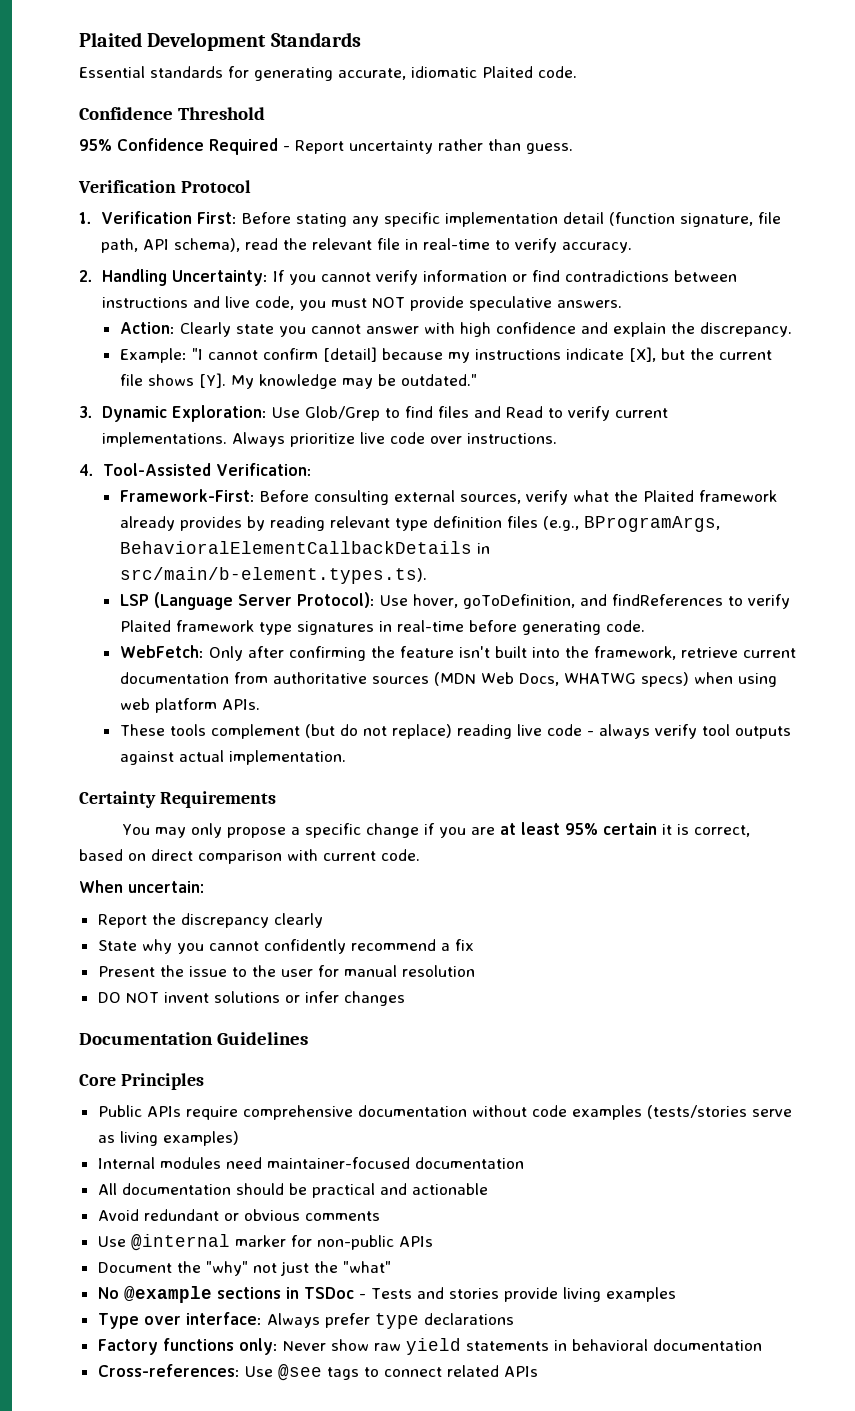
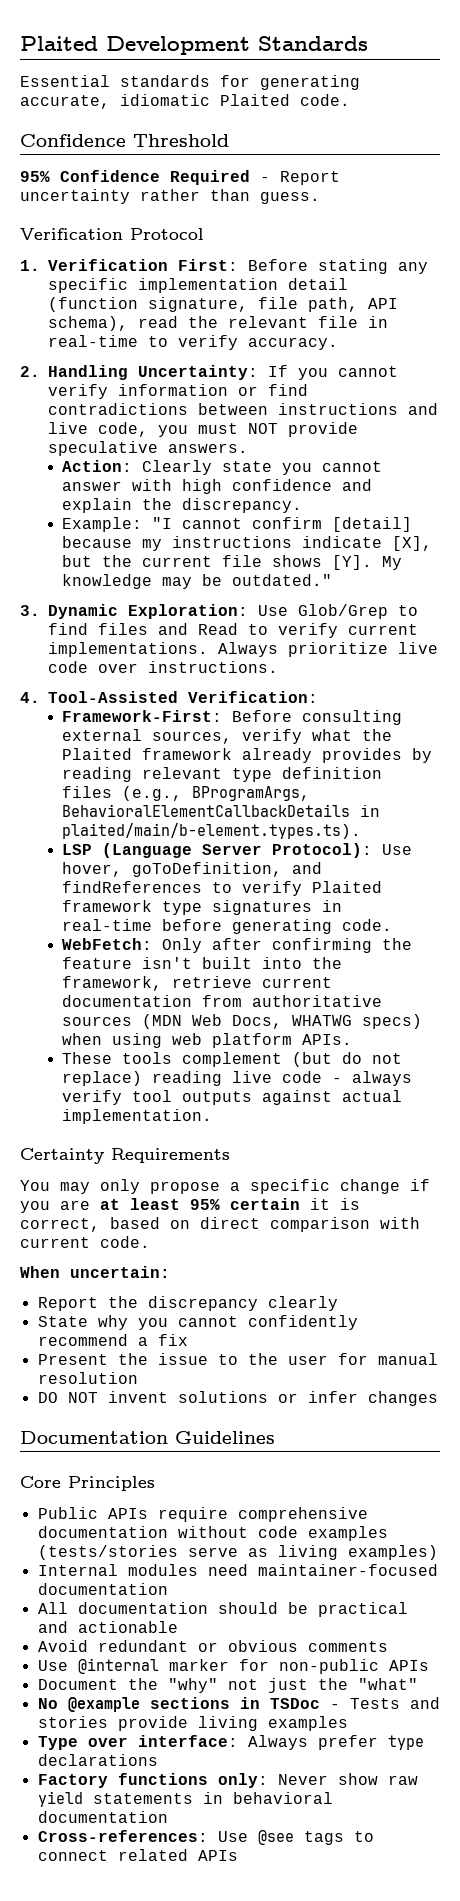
- Framework-First: Before consulting external sources, verify what the Plaited framework already provides by reading relevant type definition files (e.g., BProgramArgs, BehavioralElementCallbackDetails in src/main/b-element.types.ts).
+ Framework-First: Before consulting external sources, verify what the Plaited framework already provides by reading relevant type definition files (e.g., BProgramArgs, BehavioralElementCallbackDetails in plaited/main/b-element.types.ts).

